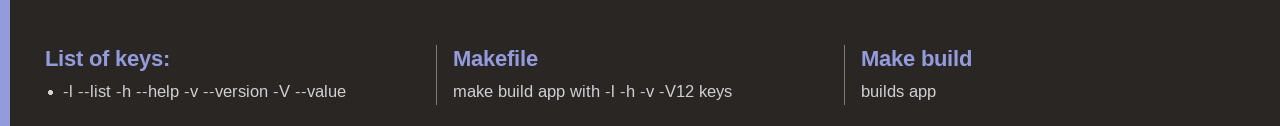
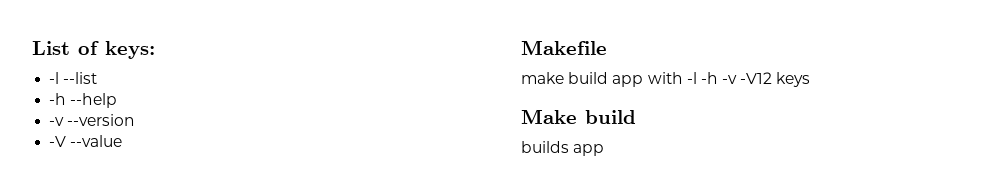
- -l --list -h --help -v --version -V --value
+ -l --list
+ -h --help
+ -v --version
+ -V --value

